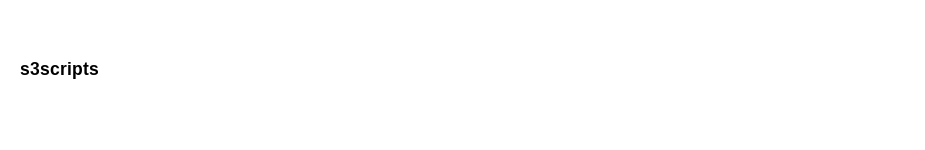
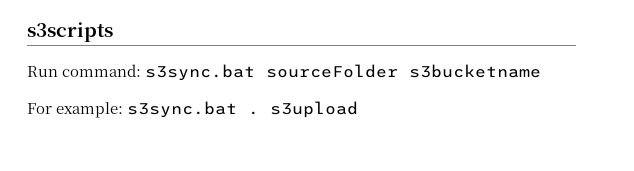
+ Run command: s3sync.bat sourceFolder s3bucketname
+ For example: s3sync.bat . s3upload

